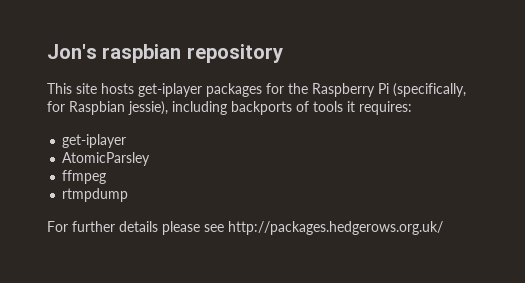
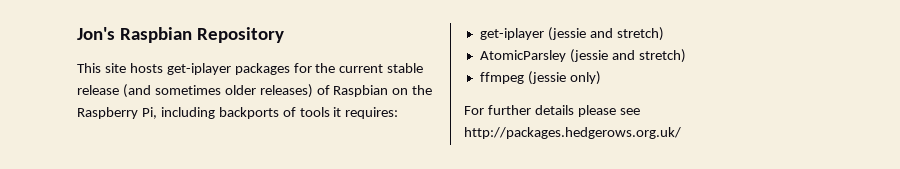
- Jon's raspbian repository
+ Jon's Raspbian Repository
- This site hosts get-iplayer packages for the Raspberry Pi (specifically, for Raspbian jessie), including backports of tools it requires:
- get-iplayer
- AtomicParsley
+ This site hosts get-iplayer packages for the current stable release (and sometimes older releases) of Raspbian on the Raspberry Pi, including backports of tools it requires:
+ get-iplayer (jessie and stretch)
+ AtomicParsley (jessie and stretch)
- ffmpeg
- rtmpdump
+ ffmpeg (jessie only)

